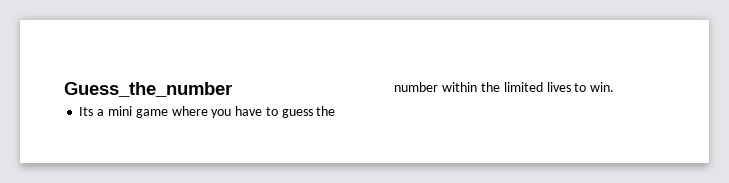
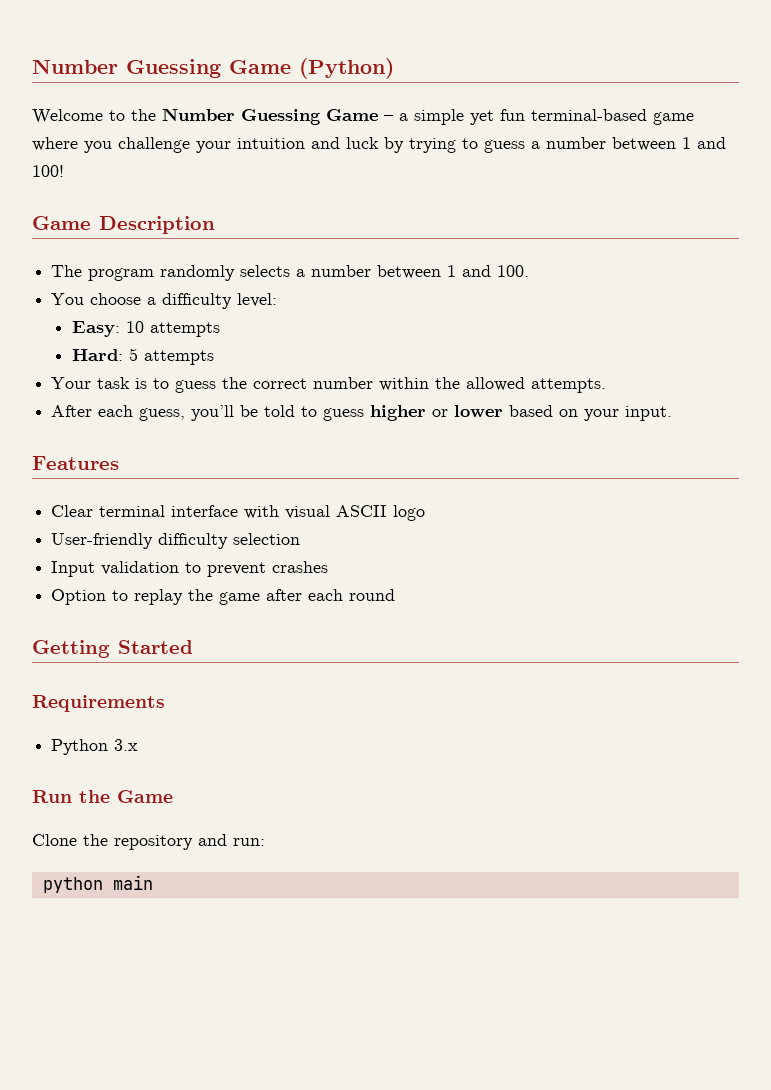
- Guess_the_number
- Its a mini game where you have to guess the number within the limited lives to win.
+ Number Guessing Game (Python)
+ Welcome to the Number Guessing Game – a simple yet fun terminal-based game where you challenge your intuition and luck by trying to guess a number between 1 and 100!
+ Game Description
+ The program randomly selects a number between 1 and 100.
+ You choose a difficulty level:
+ Easy: 10 attempts
+ Hard: 5 attempts
+ Your task is to guess the correct number within the allowed attempts.
+ After each guess, you’ll be told to guess higher or lower based on your input.
+ Features
+ Clear terminal interface with visual ASCII logo
+ User-friendly difficulty selection
+ Input validation to prevent crashes
+ Option to replay the game after each round
+ Getting Started
+ Requirements
+ Python 3.x
+ Run the Game
+ Clone the repository and run:
+ python main

